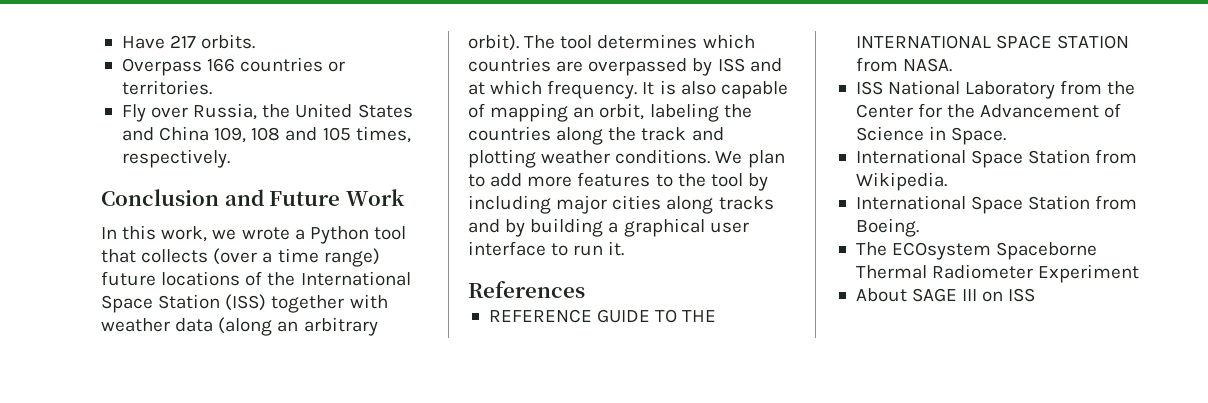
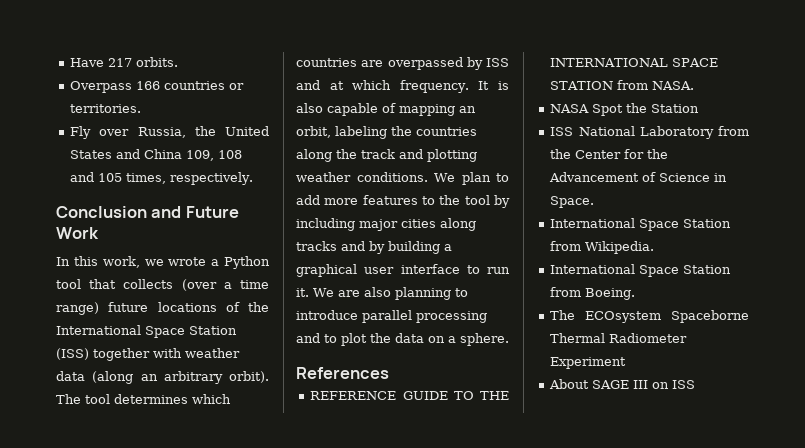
+ We are also planning to introduce parallel processing and to plot the data on a sphere.
+ NASA Spot the Station

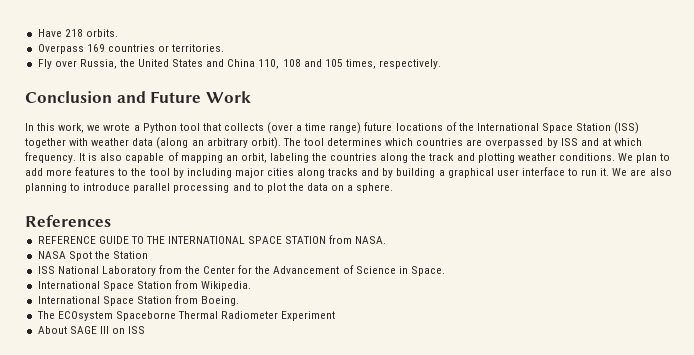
- Have 217 orbits.
+ Have 218 orbits.
- Overpass 166 countries or territories.
+ Overpass 169 countries or territories.
- Fly over Russia, the United States and China 109, 108 and 105 times, respectively.
+ Fly over Russia, the United States and China 110, 108 and 105 times, respectively.

